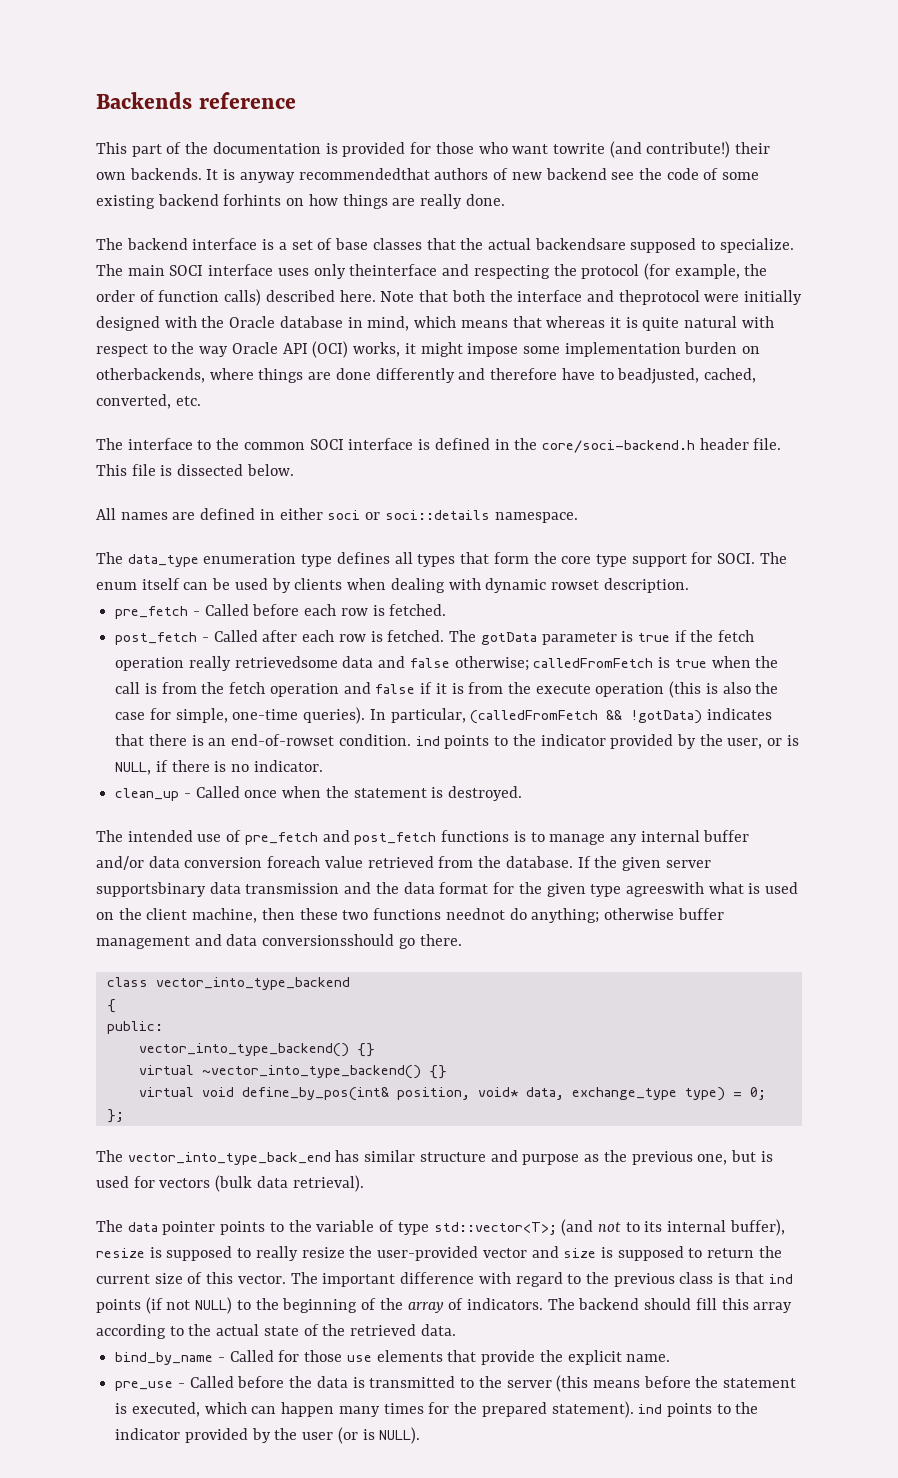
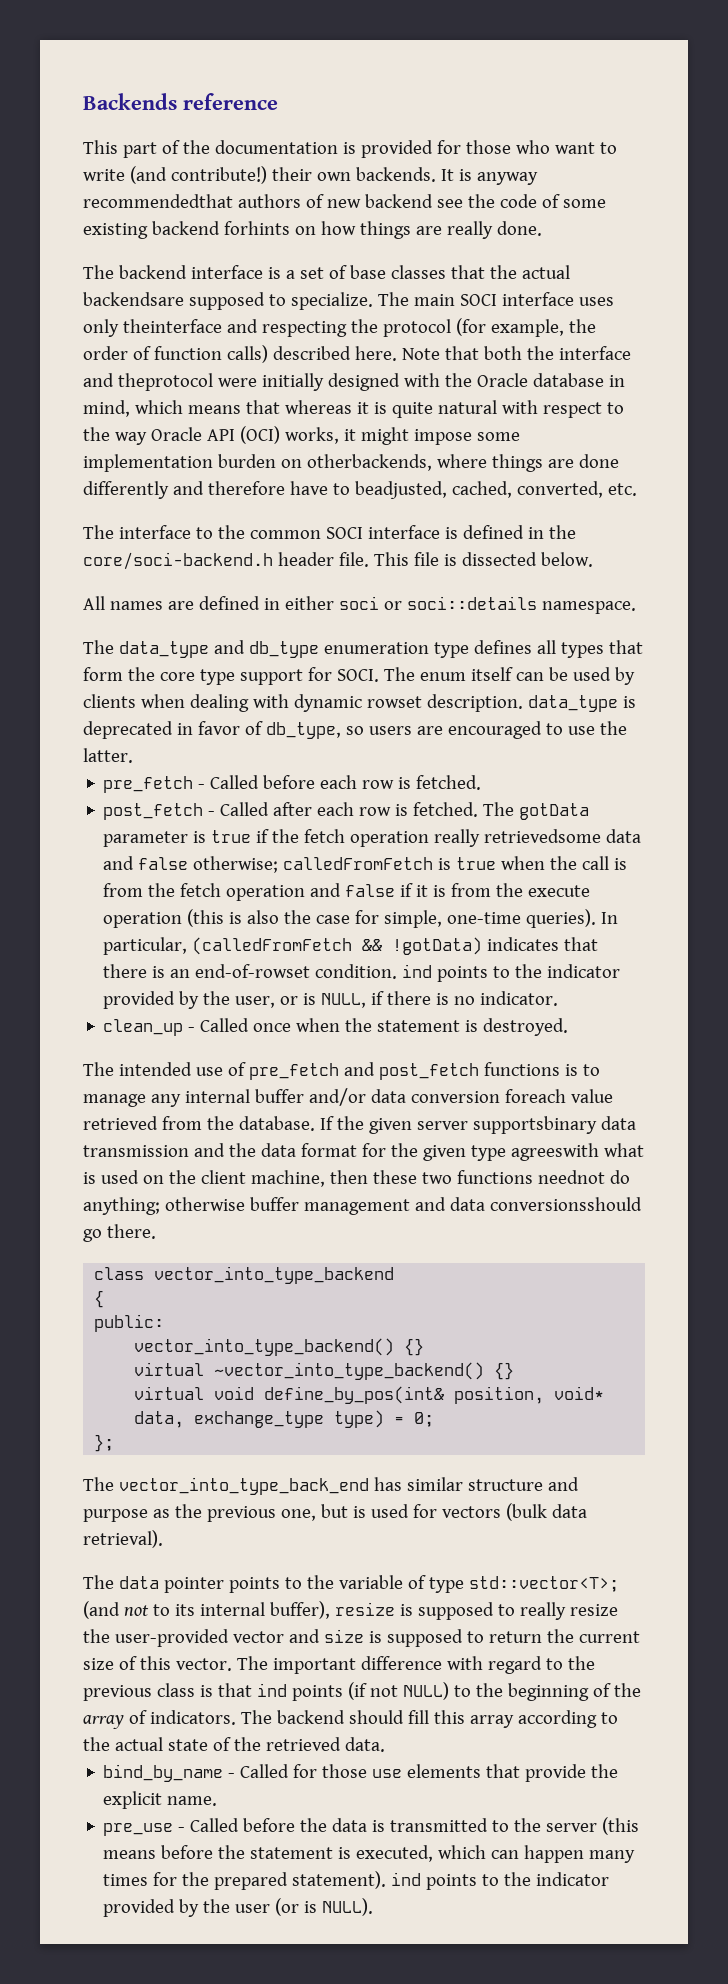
- This part of the documentation is provided for those who want towrite (and contribute!) their own backends.
+ This part of the documentation is provided for those who want to write (and contribute!) their own backends.
- The data_type enumeration type defines all types that form the core type support for SOCI.
+ The data_type and db_type enumeration type defines all types that form the core type support for SOCI.
- The enum itself can be used by clients when dealing with dynamic rowset description.
+ The enum itself can be used by clients when dealing with dynamic rowset description. data_type is deprecated in favor of db_type, so users are encouraged to use the latter.

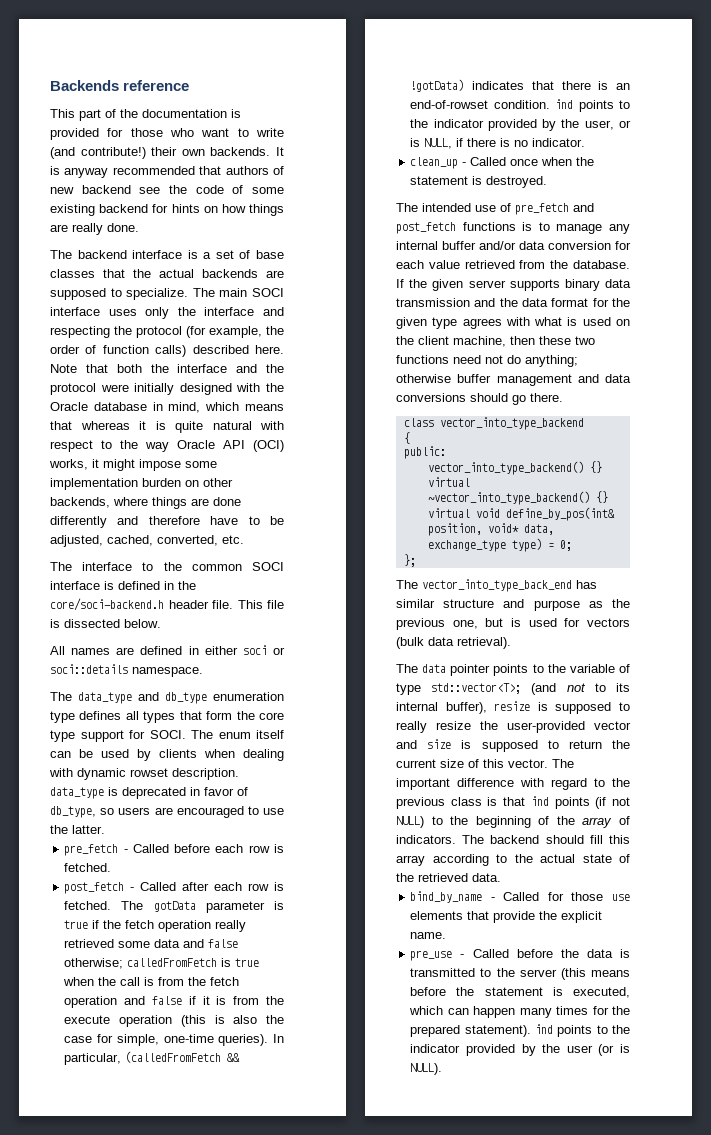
- It is anyway recommendedthat authors of new backend see the code of some existing backend forhints on how things are really done.
+ It is anyway recommended that authors of new backend see the code of some existing backend for hints on how things are really done.
- The backend interface is a set of base classes that the actual backendsare supposed to specialize.
+ The backend interface is a set of base classes that the actual backends are supposed to specialize.
- The main SOCI interface uses only theinterface and respecting the protocol (for example, the order of function calls) described here.
+ The main SOCI interface uses only the interface and respecting the protocol (for example, the order of function calls) described here.
- Note that both the interface and theprotocol were initially designed with the Oracle database in mind, which means that whereas it is quite natural with respect to the way Oracle API (OCI) works, it might impose some implementation burden on otherbackends, where things are done differently and therefore have to beadjusted, cached, converted, etc.
+ Note that both the interface and the protocol were initially designed with the Oracle database in mind, which means that whereas it is quite natural with respect to the way Oracle API (OCI) works, it might impose some implementation burden on other backends, where things are done differently and therefore have to be adjusted, cached, converted, etc.
- The gotData parameter is true if the fetch operation really retrievedsome data and false otherwise; calledFromFetch is true when the call is from the fetch operation and false if it is from the execute operation (this is also the case for simple, one-time queries).
+ The gotData parameter is true if the fetch operation really retrieved some data and false otherwise; calledFromFetch is true when the call is from the fetch operation and false if it is from the execute operation (this is also the case for simple, one-time queries).
- The intended use of pre_fetch and post_fetch functions is to manage any internal buffer and/or data conversion foreach value retrieved from the database.
+ The intended use of pre_fetch and post_fetch functions is to manage any internal buffer and/or data conversion for each value retrieved from the database.
- If the given server supportsbinary data transmission and the data format for the given type agreeswith what is used on the client machine, then these two functions neednot do anything; otherwise buffer management and data conversionsshould go there.
+ If the given server supports binary data transmission and the data format for the given type agrees with what is used on the client machine, then these two functions need not do anything; otherwise buffer management and data conversions should go there.

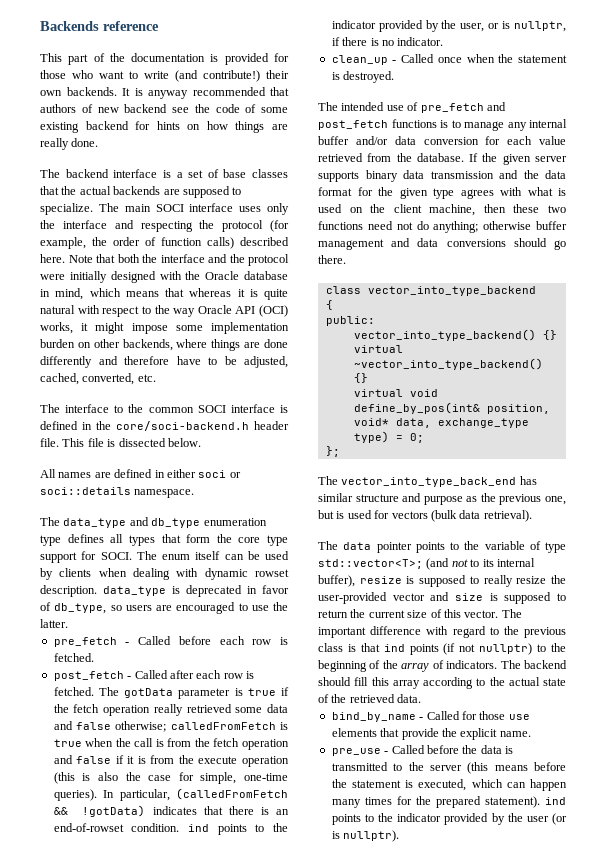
- In particular, (calledFromFetch && !gotData) indicates that there is an end-of-rowset condition. ind points to the indicator provided by the user, or is NULL, if there is no indicator.
+ In particular, (calledFromFetch && !gotData) indicates that there is an end-of-rowset condition. ind points to the indicator provided by the user, or is nullptr, if there is no indicator.
- The important difference with regard to the previous class is that ind points (if not NULL) to the beginning of the array of indicators.
+ The important difference with regard to the previous class is that ind points (if not nullptr) to the beginning of the array of indicators.
- pre_use - Called before the data is transmitted to the server (this means before the statement is executed, which can happen many times for the prepared statement). ind points to the indicator provided by the user (or is NULL).
+ pre_use - Called before the data is transmitted to the server (this means before the statement is executed, which can happen many times for the prepared statement). ind points to the indicator provided by the user (or is nullptr).

